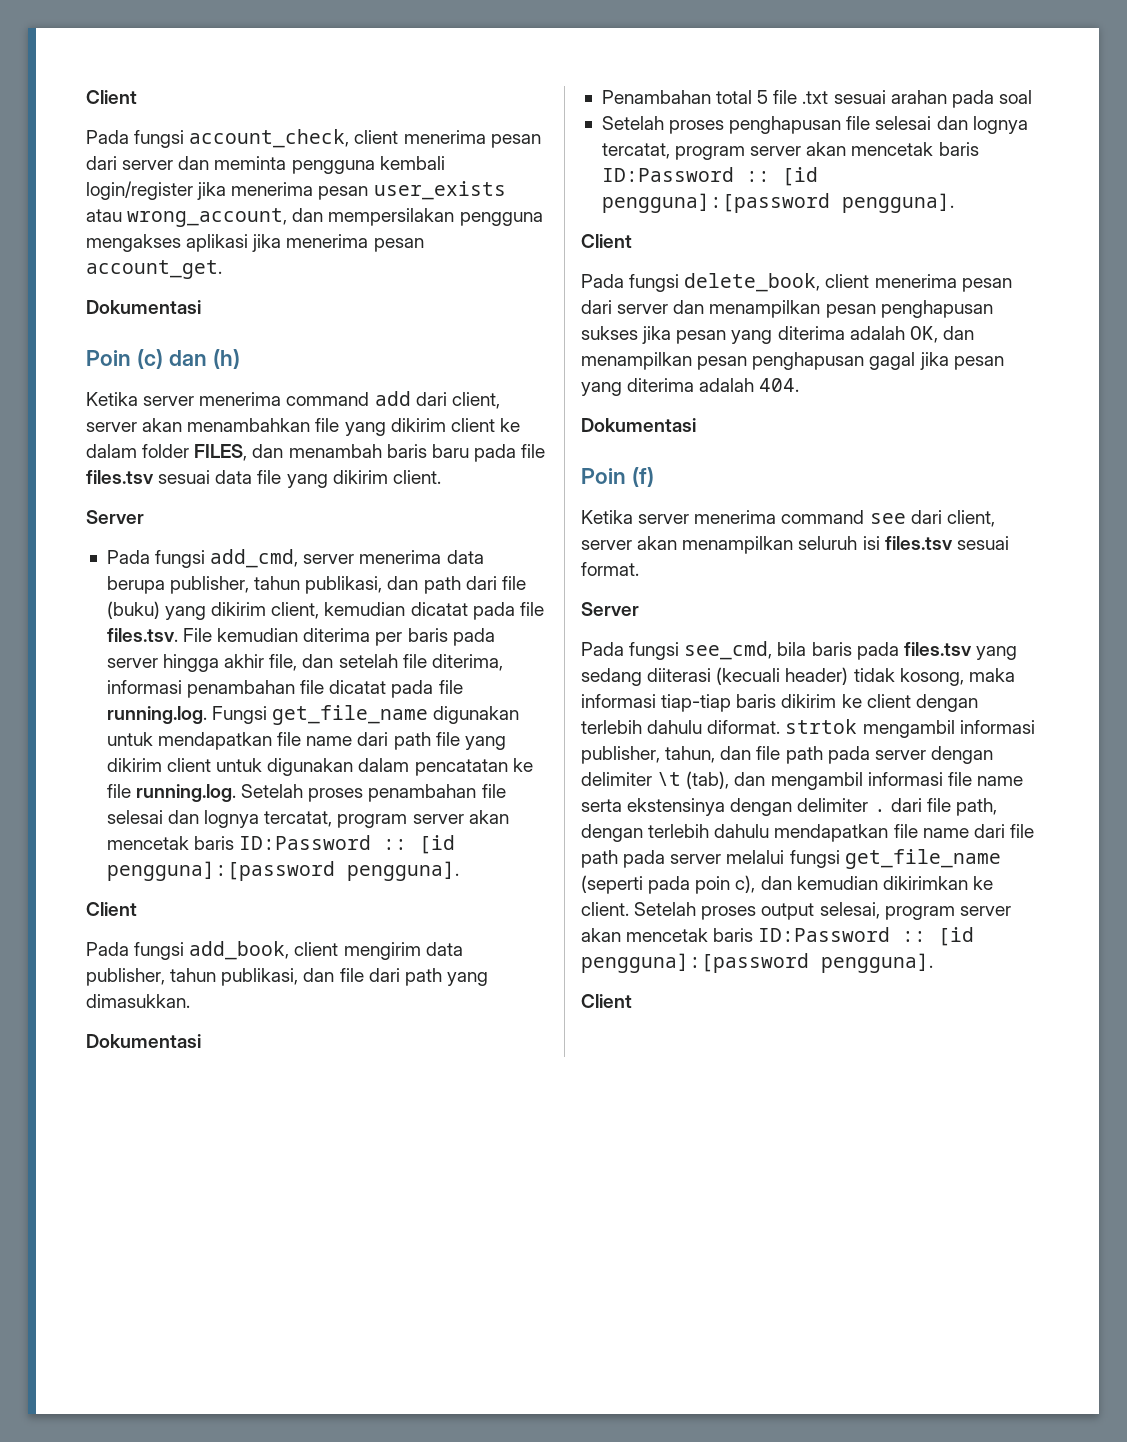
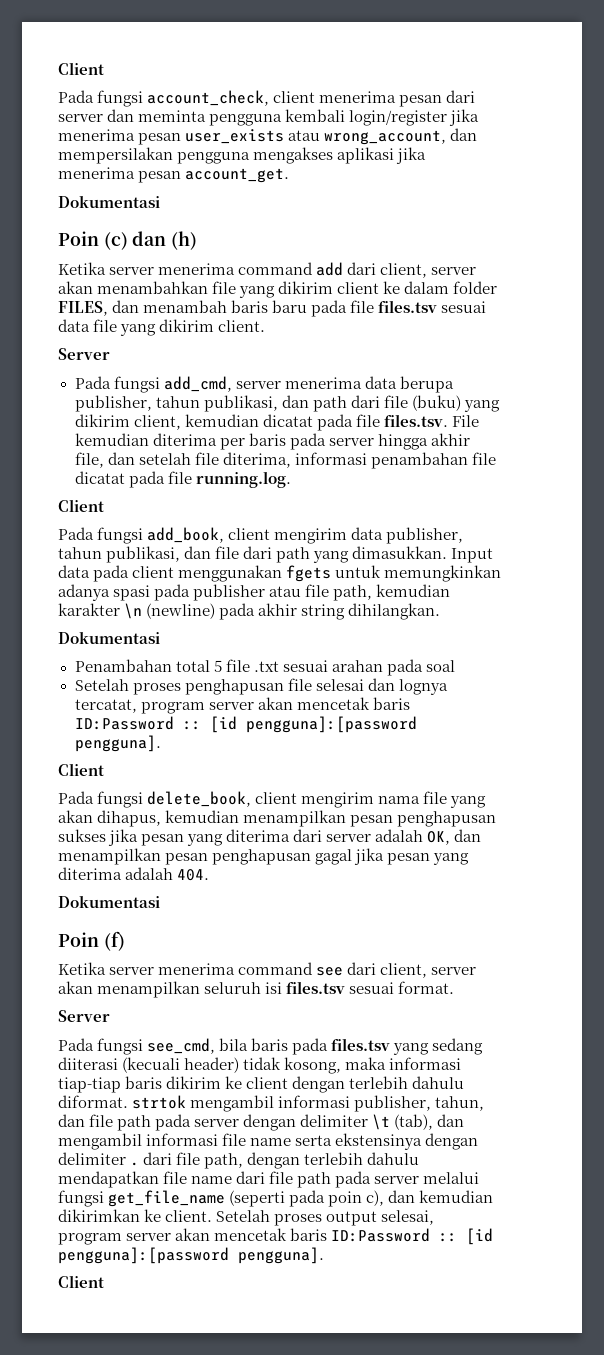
- Pada fungsi add_cmd, server menerima data berupa publisher, tahun publikasi, dan path dari file (buku) yang dikirim client, kemudian dicatat pada file files.tsv. File kemudian diterima per baris pada server hingga akhir file, dan setelah file diterima, informasi penambahan file dicatat pada file running.log. Fungsi get_file_name digunakan untuk mendapatkan file name dari path file yang dikirim client untuk digunakan dalam pencatatan ke file running.log. Setelah proses penambahan file selesai dan lognya tercatat, program server akan mencetak baris ID:Password :: [id pengguna]:[password pengguna].
+ Pada fungsi add_cmd, server menerima data berupa publisher, tahun publikasi, dan path dari file (buku) yang dikirim client, kemudian dicatat pada file files.tsv. File kemudian diterima per baris pada server hingga akhir file, dan setelah file diterima, informasi penambahan file dicatat pada file running.log.
+ Input data pada client menggunakan fgets untuk memungkinkan adanya spasi pada publisher atau file path, kemudian karakter \n (newline) pada akhir string dihilangkan.
- Pada fungsi delete_book, client menerima pesan dari server dan menampilkan pesan penghapusan sukses jika pesan yang diterima adalah OK, dan menampilkan pesan penghapusan gagal jika pesan yang diterima adalah 404.
+ Pada fungsi delete_book, client mengirim nama file yang akan dihapus, kemudian menampilkan pesan penghapusan sukses jika pesan yang diterima dari server adalah OK, dan menampilkan pesan penghapusan gagal jika pesan yang diterima adalah 404.

